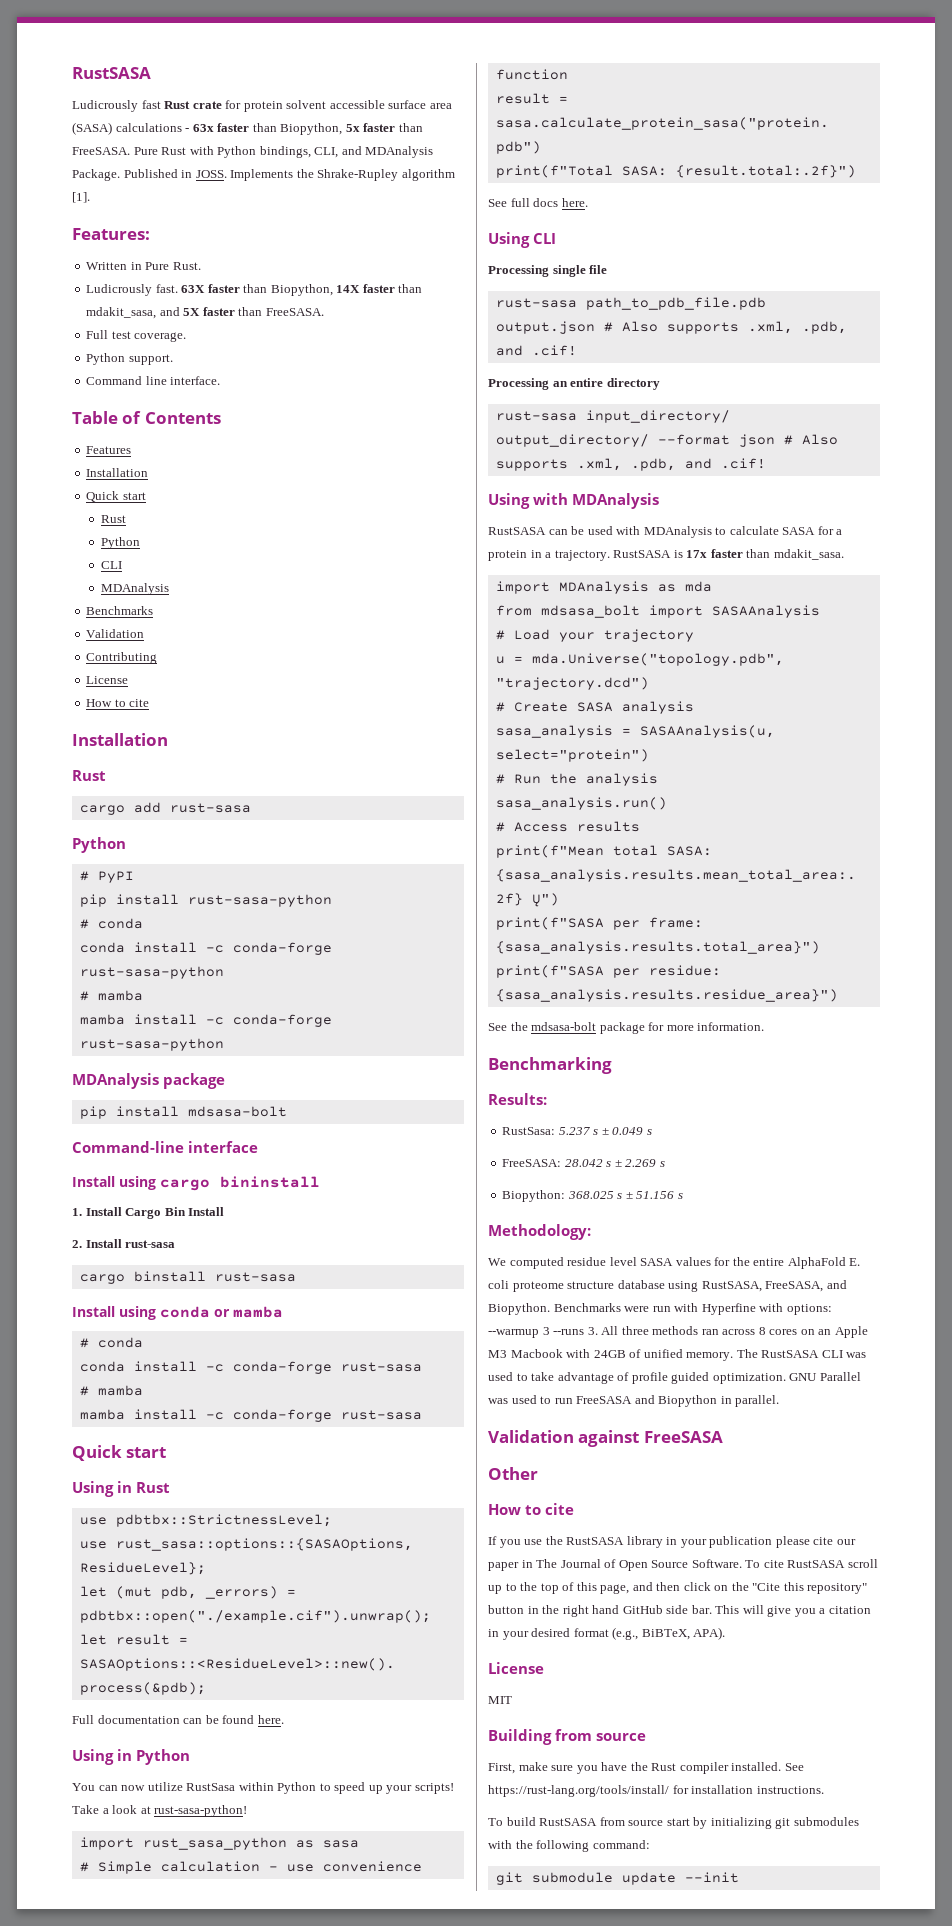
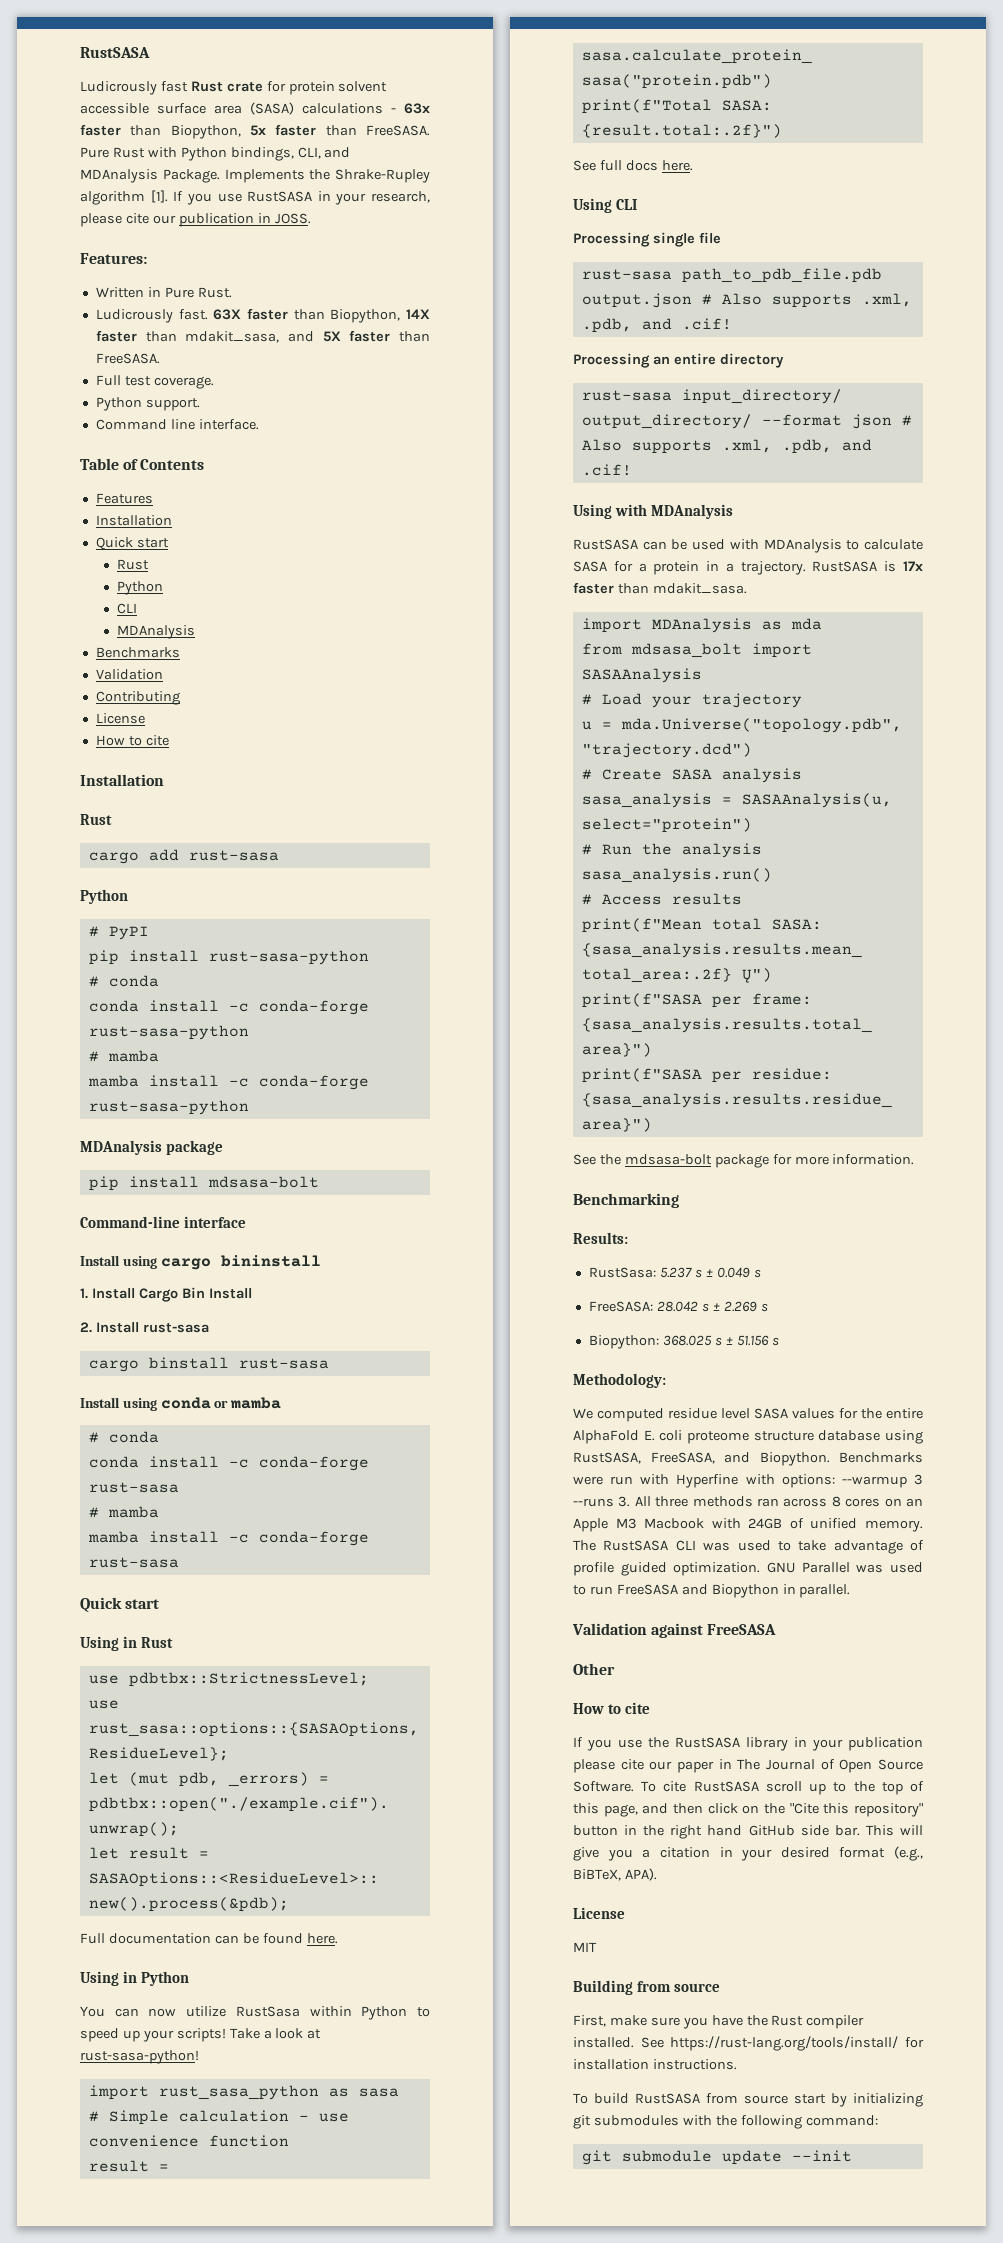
- Published in JOSS.
+ If you use RustSASA in your research, please cite our publication in JOSS.

